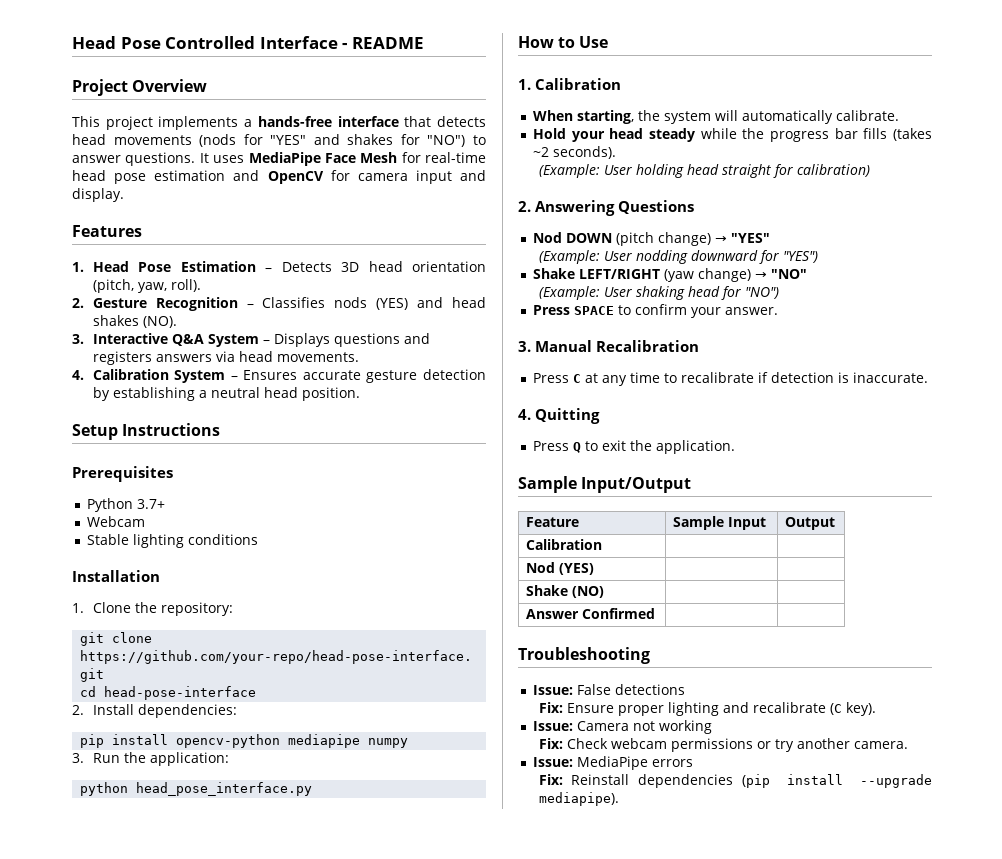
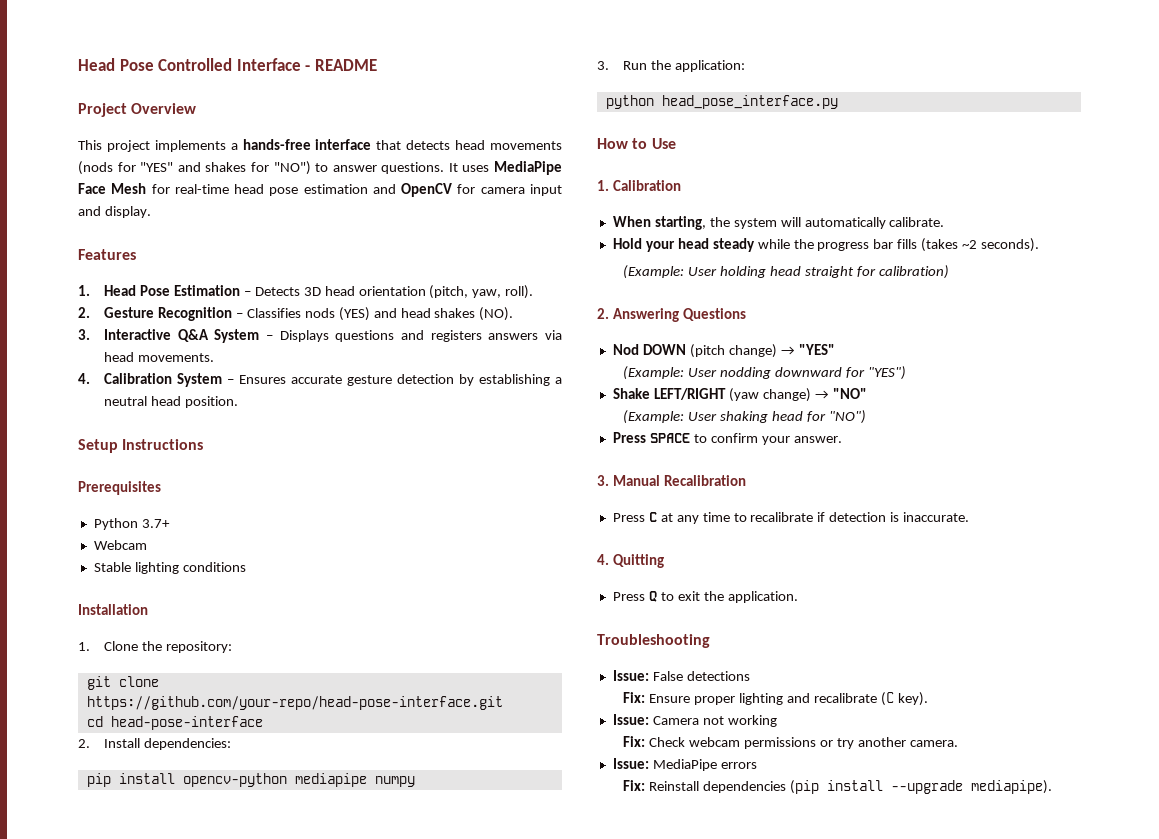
- Sample Input/Output
- Feature | Sample Input | Output
- Calibration | |
- Nod (YES) | |
- Shake (NO) | |
- Answer Confirmed | |

